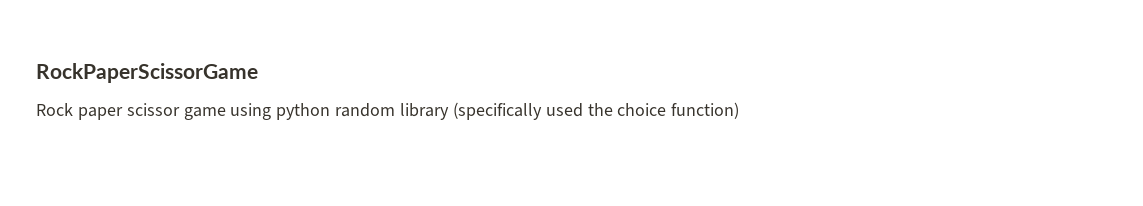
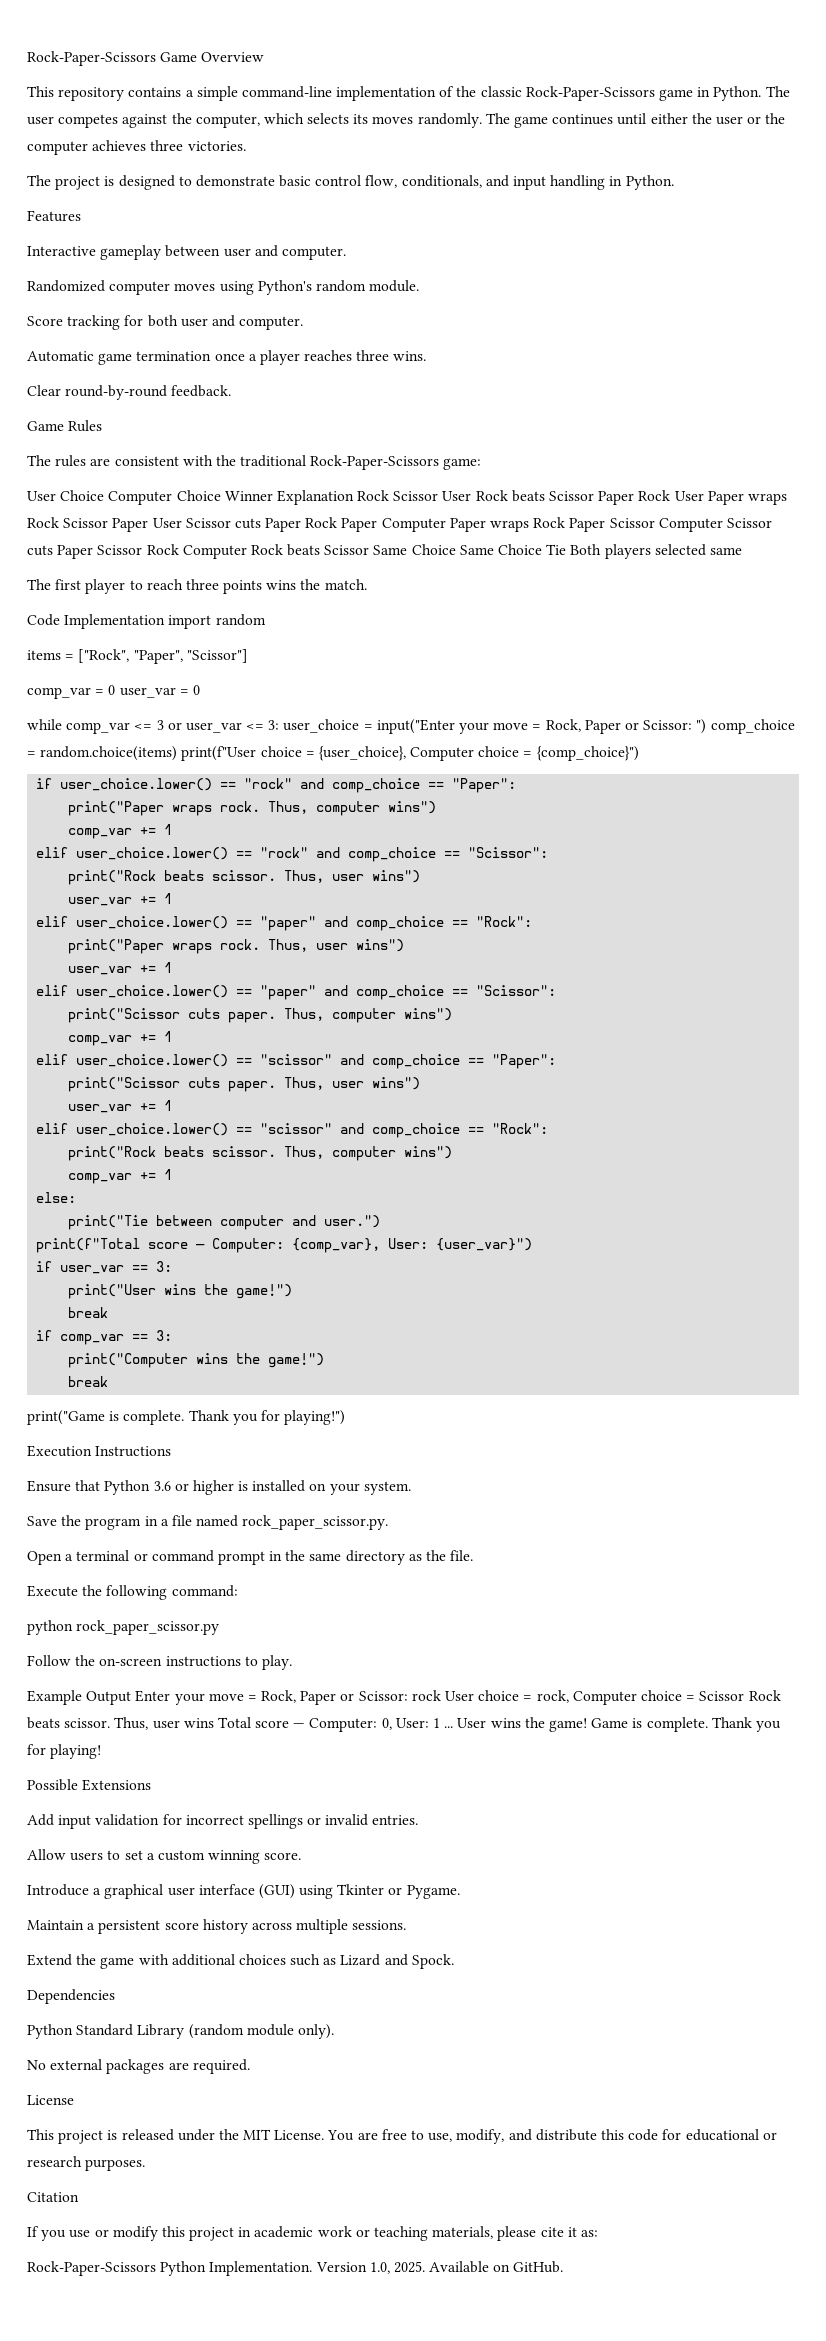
- RockPaperScissorGame
- Rock paper scissor game using python random library (specifically used the choice function)
+ Rock-Paper-Scissors Game Overview
+ This repository contains a simple command-line implementation of the classic Rock-Paper-Scissors game in Python. The user competes against the computer, which selects its moves randomly. The game continues until either the user or the computer achieves three victories.
+ The project is designed to demonstrate basic control flow, conditionals, and input handling in Python.
+ Features
+ Interactive gameplay between user and computer.
+ Randomized computer moves using Python's random module.
+ Score tracking for both user and computer.
+ Automatic game termination once a player reaches three wins.
+ Clear round-by-round feedback.
+ Game Rules
+ The rules are consistent with the traditional Rock-Paper-Scissors game:
+ User Choice Computer Choice Winner Explanation Rock Scissor User Rock beats Scissor Paper Rock User Paper wraps Rock Scissor Paper User Scissor cuts Paper Rock Paper Computer Paper wraps Rock Paper Scissor Computer Scissor cuts Paper Scissor Rock Computer Rock beats Scissor Same Choice Same Choice Tie Both players selected same
+ The first player to reach three points wins the match.
+ Code Implementation import random
+ items = ["Rock", "Paper", "Scissor"]
+ comp_var = 0 user_var = 0
+ while comp_var <= 3 or user_var <= 3: user_choice = input("Enter your move = Rock, Paper or Scissor: ") comp_choice = random.choice(items) print(f"User choice = {user_choice}, Computer choice = {comp_choice}")
+ if user_choice.lower() == "rock" and comp_choice == "Paper":
+ print("Paper wraps rock. Thus, computer wins")
+ comp_var += 1
+ elif user_choice.lower() == "rock" and comp_choice == "Scissor":
+ print("Rock beats scissor. Thus, user wins")
+ user_var += 1
+ elif user_choice.lower() == "paper" and comp_choice == "Rock":
+ print("Paper wraps rock. Thus, user wins")
+ user_var += 1
+ elif user_choice.lower() == "paper" and comp_choice == "Scissor":
+ print("Scissor cuts paper. Thus, computer wins")
+ comp_var += 1
+ elif user_choice.lower() == "scissor" and comp_choice == "Paper":
+ print("Scissor cuts paper. Thus, user wins")
+ user_var += 1
+ elif user_choice.lower() == "scissor" and comp_choice == "Rock":
+ print("Rock beats scissor. Thus, computer wins")
+ comp_var += 1
+ else:
+ print("Tie between computer and user.")
+ print(f"Total score — Computer: {comp_var}, User: {user_var}")
+ if user_var == 3:
+ print("User wins the game!")
+ break
+ if comp_var == 3:
+ print("Computer wins the game!")
+ break
+ print("Game is complete. Thank you for playing!")
+ Execution Instructions
+ Ensure that Python 3.6 or higher is installed on your system.
+ Save the program in a file named rock_paper_scissor.py.
+ Open a terminal or command prompt in the same directory as the file.
+ Execute the following command:
+ python rock_paper_scissor.py
+ Follow the on-screen instructions to play.
+ Example Output Enter your move = Rock, Paper or Scissor: rock User choice = rock, Computer choice = Scissor Rock beats scissor. Thus, user wins Total score — Computer: 0, User: 1 ... User wins the game! Game is complete. Thank you for playing!
+ Possible Extensions
+ Add input validation for incorrect spellings or invalid entries.
+ Allow users to set a custom winning score.
+ Introduce a graphical user interface (GUI) using Tkinter or Pygame.
+ Maintain a persistent score history across multiple sessions.
+ Extend the game with additional choices such as Lizard and Spock.
+ Dependencies
+ Python Standard Library (random module only).
+ No external packages are required.
+ License
+ This project is released under the MIT License. You are free to use, modify, and distribute this code for educational or research purposes.
+ Citation
+ If you use or modify this project in academic work or teaching materials, please cite it as:
+ Rock-Paper-Scissors Python Implementation. Version 1.0, 2025. Available on GitHub.

